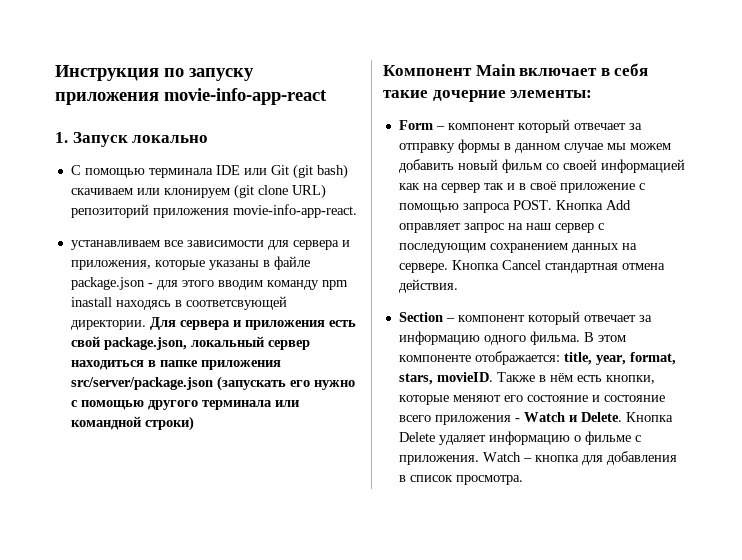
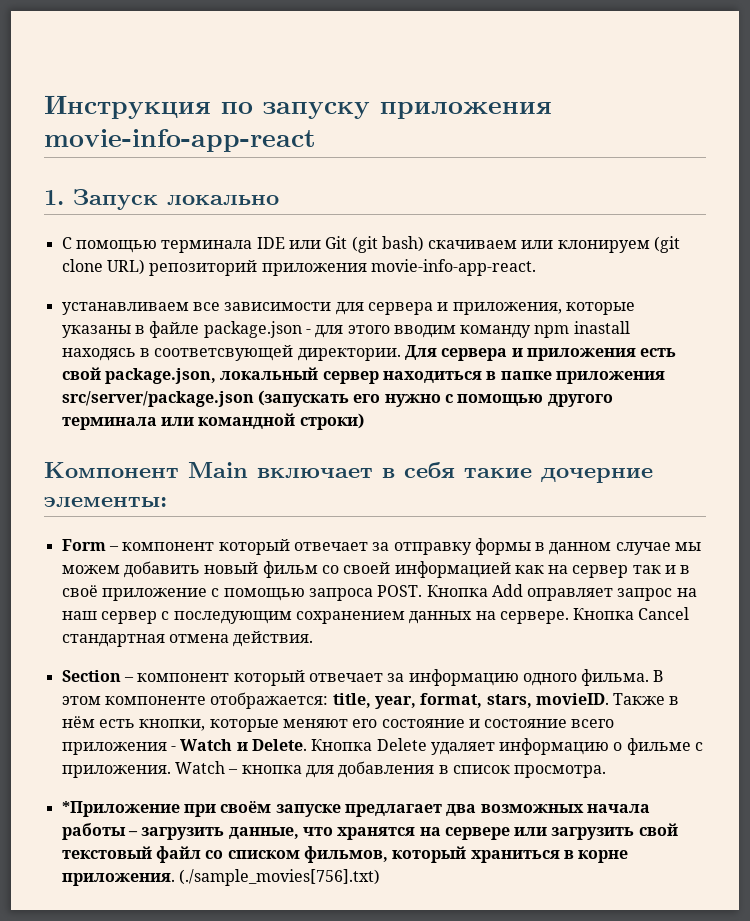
+ *Приложение при своём запуске предлагает два возможных начала работы – загрузить данные, что хранятся на сервере или загрузить свой текстовый файл со списком фильмов, который храниться в корне приложения. (./sample_movies[756].txt)

